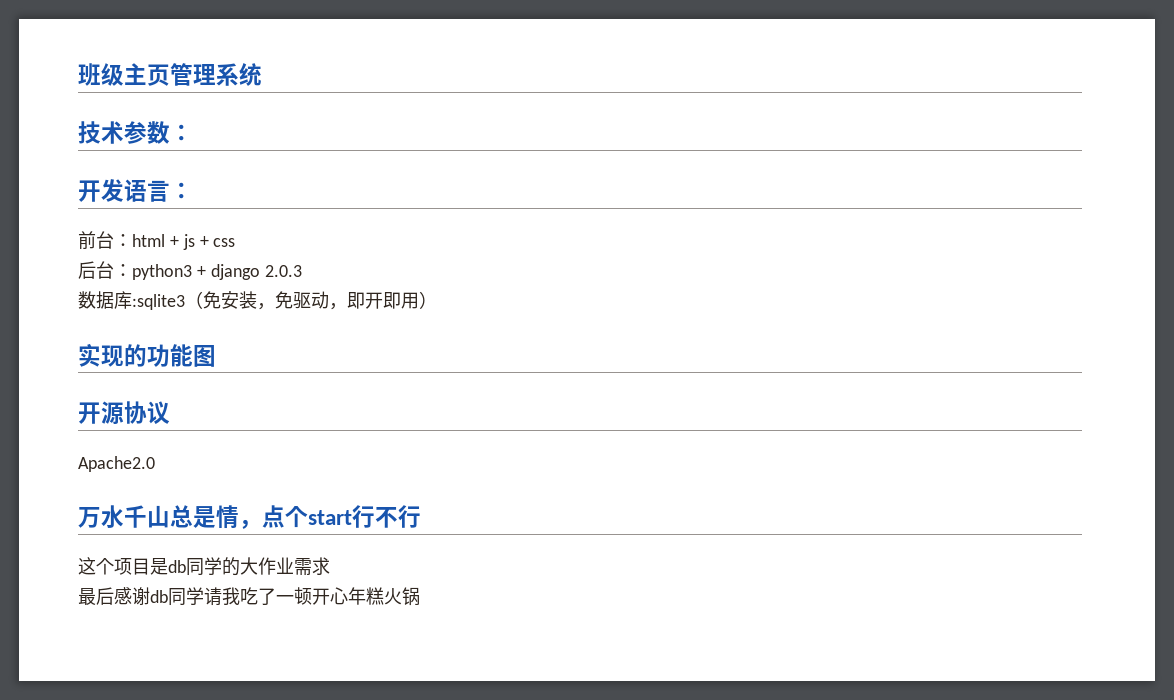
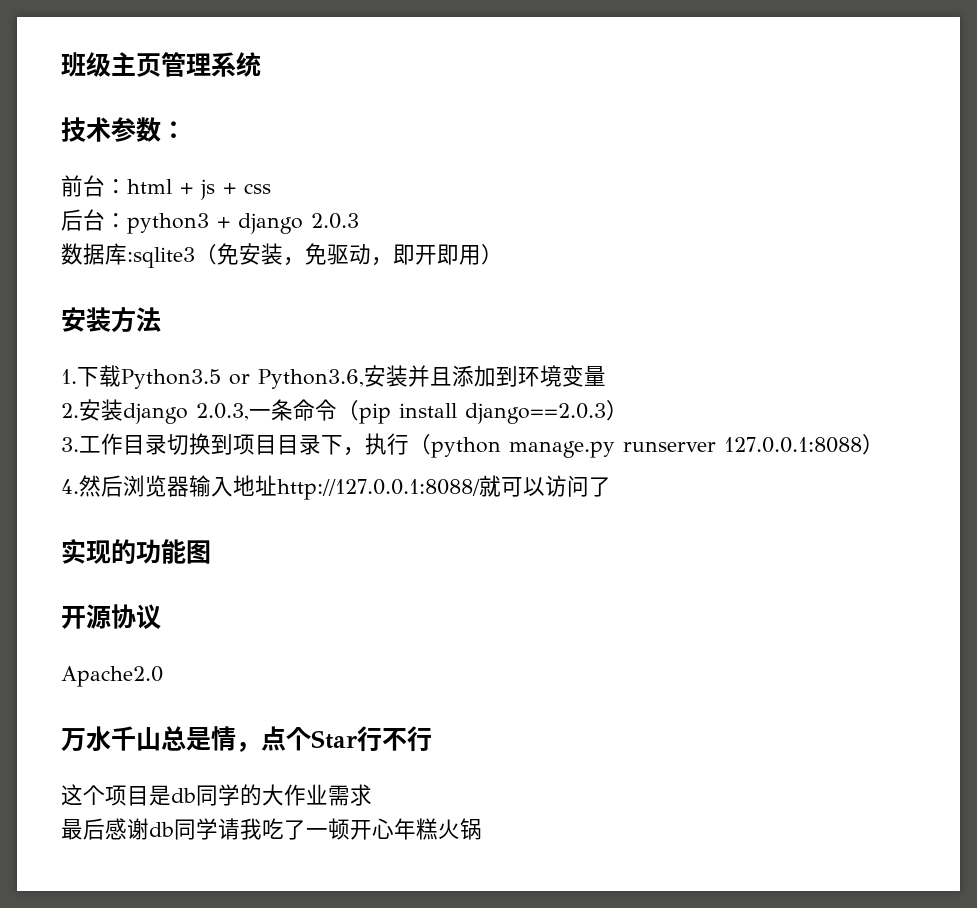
- 开发语言：
+ 安装方法
+ 1.下载Python3.5 or Python3.6,安装并且添加到环境变量
+ 2.安装django 2.0.3,一条命令（pip install django==2.0.3）
+ 3.工作目录切换到项目目录下，执行（python manage.py runserver 127.0.0.1:8088）
+ 4.然后浏览器输入地址http://127.0.0.1:8088/就可以访问了
- 万水千山总是情，点个start行不行
+ 万水千山总是情，点个Star行不行

